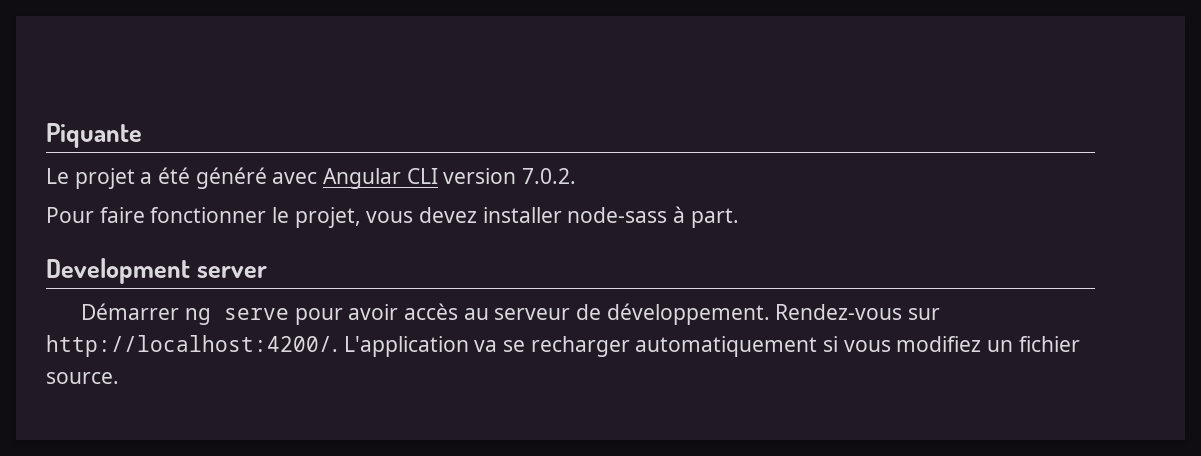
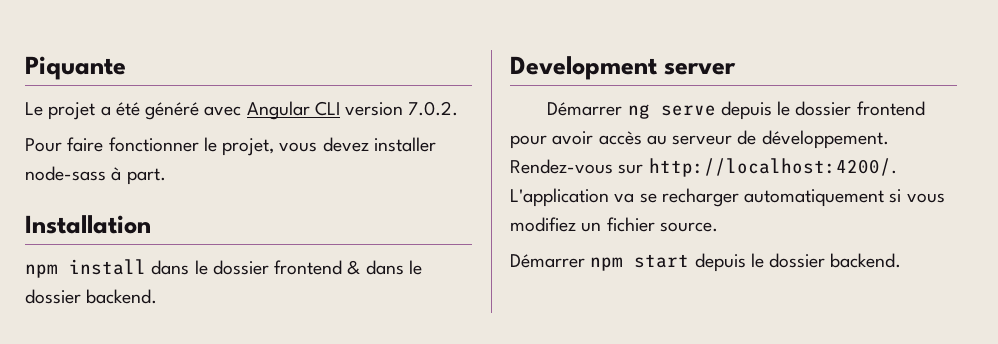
+ Installation
+ npm install dans le dossier frontend & dans le dossier backend.
- Démarrer ng serve pour avoir accès au serveur de développement.
+ Démarrer ng serve depuis le dossier frontend pour avoir accès au serveur de développement.
+ Démarrer npm start depuis le dossier backend.

